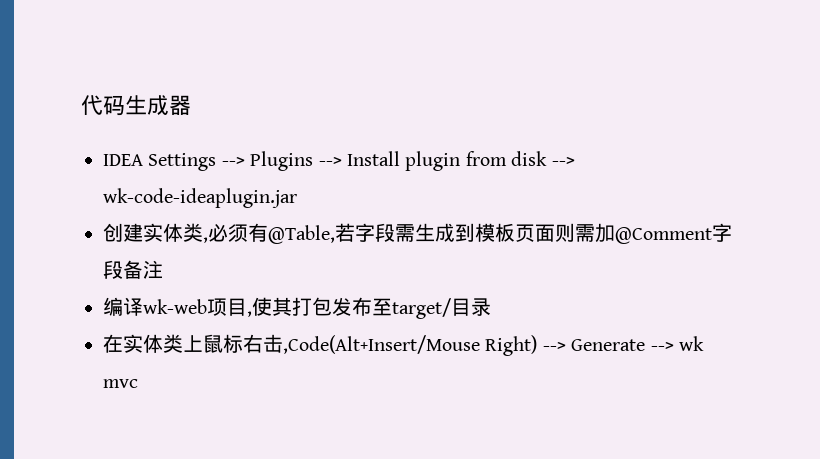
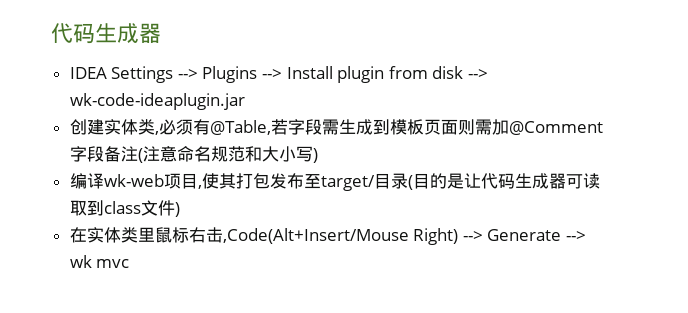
- 创建实体类,必须有@Table,若字段需生成到模板页面则需加@Comment字段备注
+ 创建实体类,必须有@Table,若字段需生成到模板页面则需加@Comment字段备注(注意命名规范和大小写)
- 编译wk-web项目,使其打包发布至target/目录
+ 编译wk-web项目,使其打包发布至target/目录(目的是让代码生成器可读取到class文件)
- 在实体类上鼠标右击,Code(Alt+Insert/Mouse Right) --> Generate --> wk mvc
+ 在实体类里鼠标右击,Code(Alt+Insert/Mouse Right) --> Generate --> wk mvc

